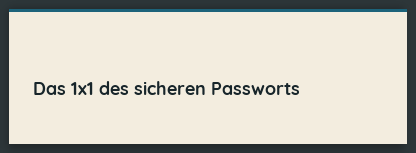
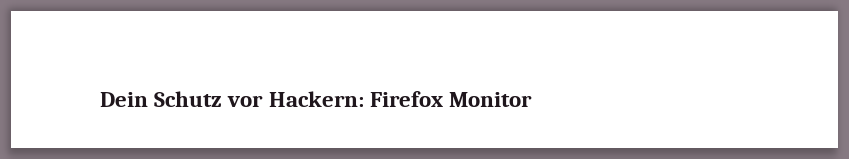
- Das 1x1 des sicheren Passworts
+ Dein Schutz vor Hackern: Firefox Monitor

